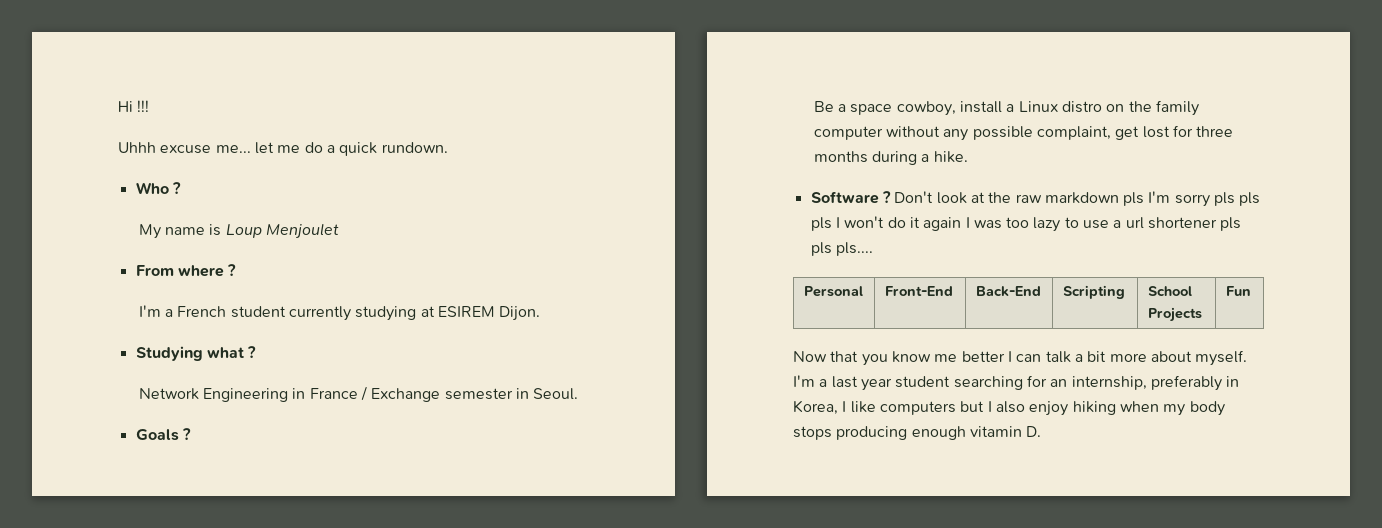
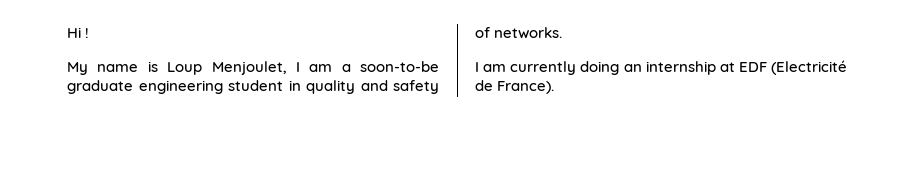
- Hi !!!
- Uhhh excuse me... let me do a quick rundown.
- Who ?
- My name is Loup Menjoulet
- From where ?
- I'm a French student currently studying at ESIREM Dijon.
- Studying what ?
- Network Engineering in France / Exchange semester in Seoul.
- Goals ?
- Be a space cowboy, install a Linux distro on the family computer without any possible complaint, get lost for three months during a hike.
- Software ? Don't look at the raw markdown pls I'm sorry pls pls pls I won't do it again I was too lazy to use a url shortener pls pls pls....
- Personal | Front-End | Back-End | Scripting | School Projects | Fun
- Now that you know me better I can talk a bit more about myself. I'm a last year student searching for an internship, preferably in Korea, I like computers but I also enjoy hiking when my body stops producing enough vitamin D.
+ Hi !
+ My name is Loup Menjoulet, I am a soon-to-be graduate engineering student in quality and safety of networks.
+ I am currently doing an internship at EDF (Electricité de France).

